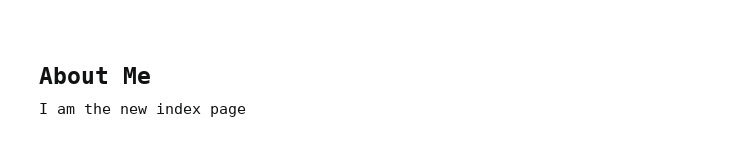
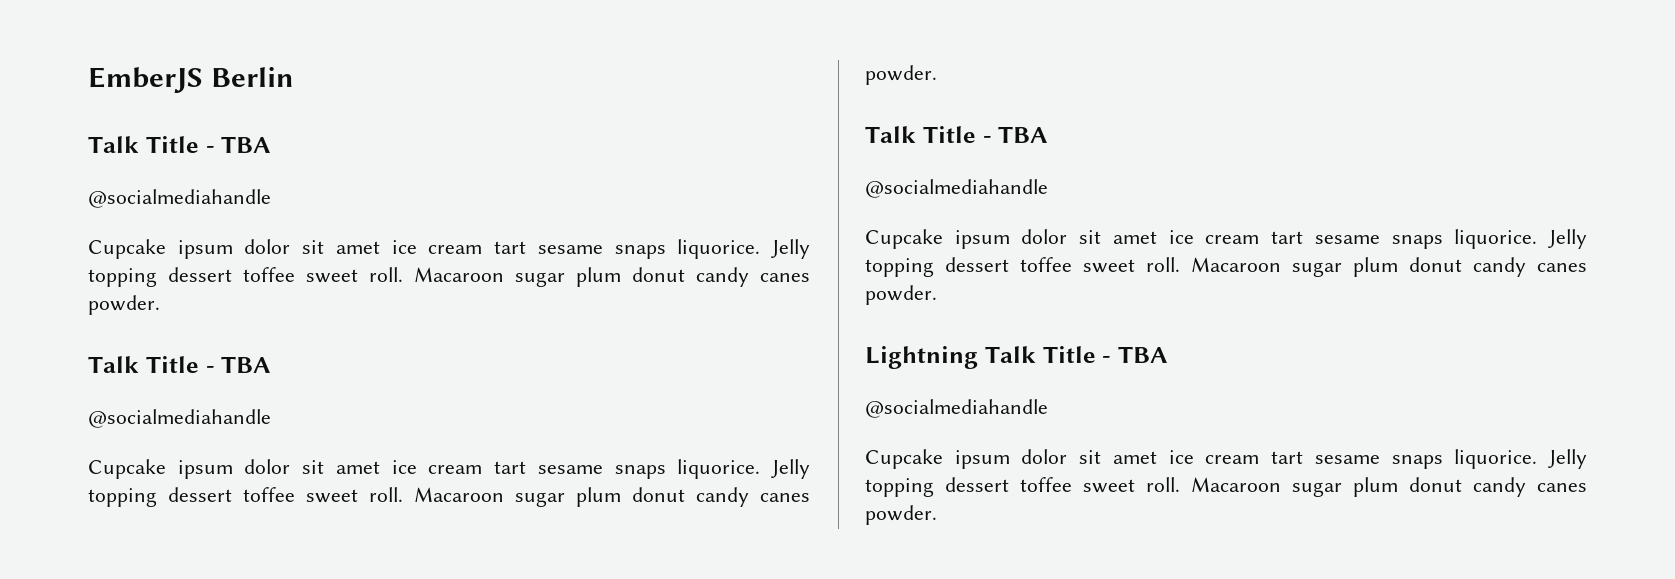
- About Me
- I am the new index page
+ EmberJS Berlin
+ Talk Title - TBA
+ @socialmediahandle
+ Cupcake ipsum dolor sit amet ice cream tart sesame snaps liquorice. Jelly topping dessert toffee sweet roll. Macaroon sugar plum donut candy canes powder.
+ Talk Title - TBA
+ @socialmediahandle
+ Cupcake ipsum dolor sit amet ice cream tart sesame snaps liquorice. Jelly topping dessert toffee sweet roll. Macaroon sugar plum donut candy canes powder.
+ Talk Title - TBA
+ @socialmediahandle
+ Cupcake ipsum dolor sit amet ice cream tart sesame snaps liquorice. Jelly topping dessert toffee sweet roll. Macaroon sugar plum donut candy canes powder.
+ Lightning Talk Title - TBA
+ @socialmediahandle
+ Cupcake ipsum dolor sit amet ice cream tart sesame snaps liquorice. Jelly topping dessert toffee sweet roll. Macaroon sugar plum donut candy canes powder.

